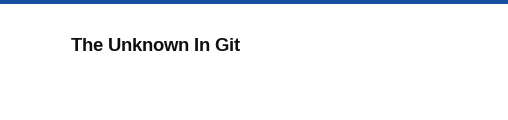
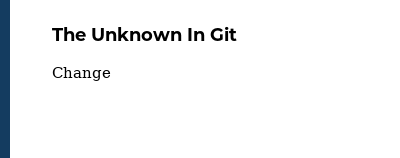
+ Change

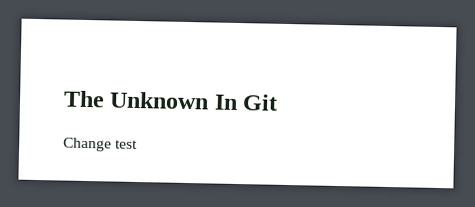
- Change
+ Change test

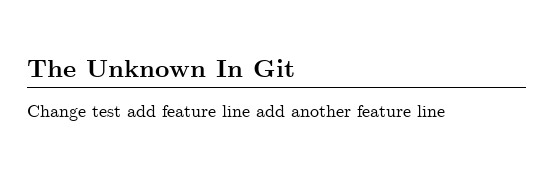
- Change test
+ Change test add feature line add another feature line

